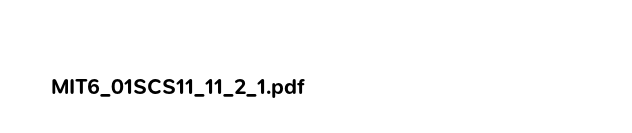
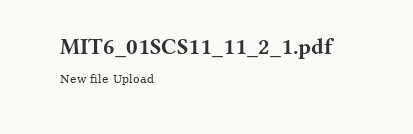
+ New file Upload

